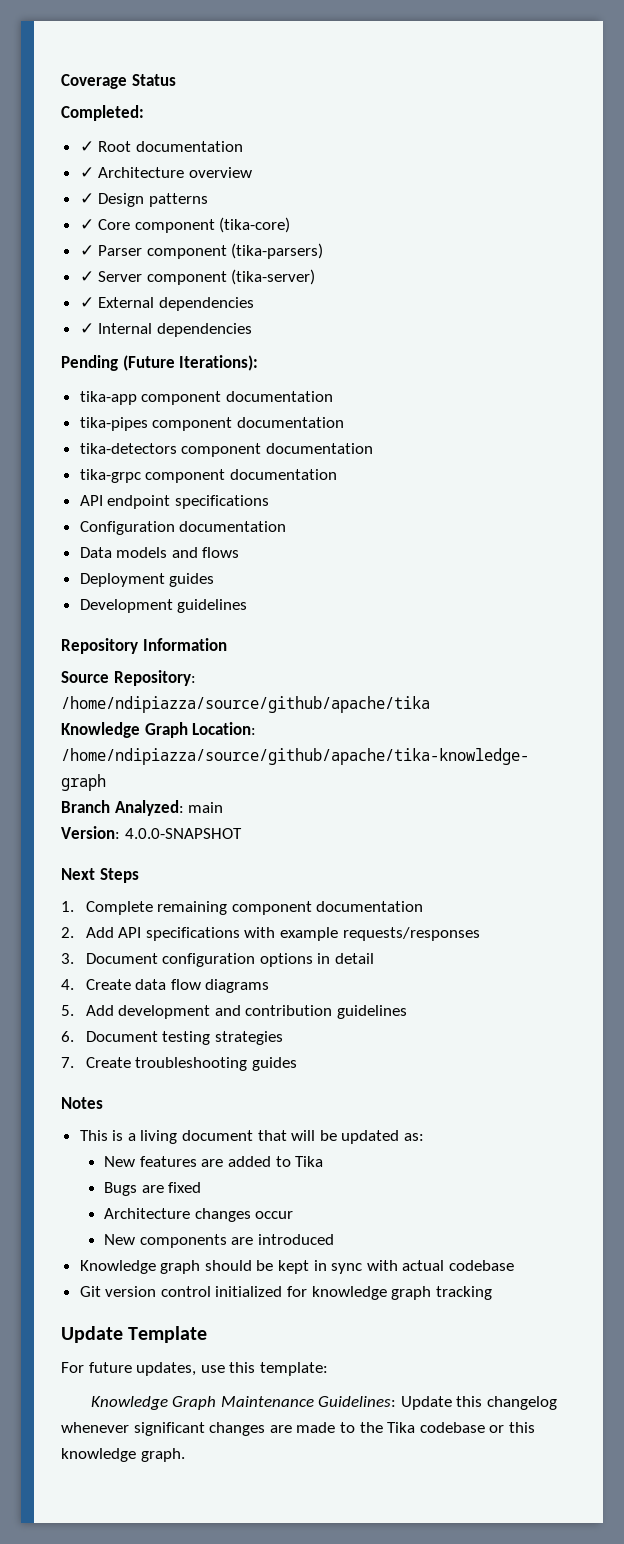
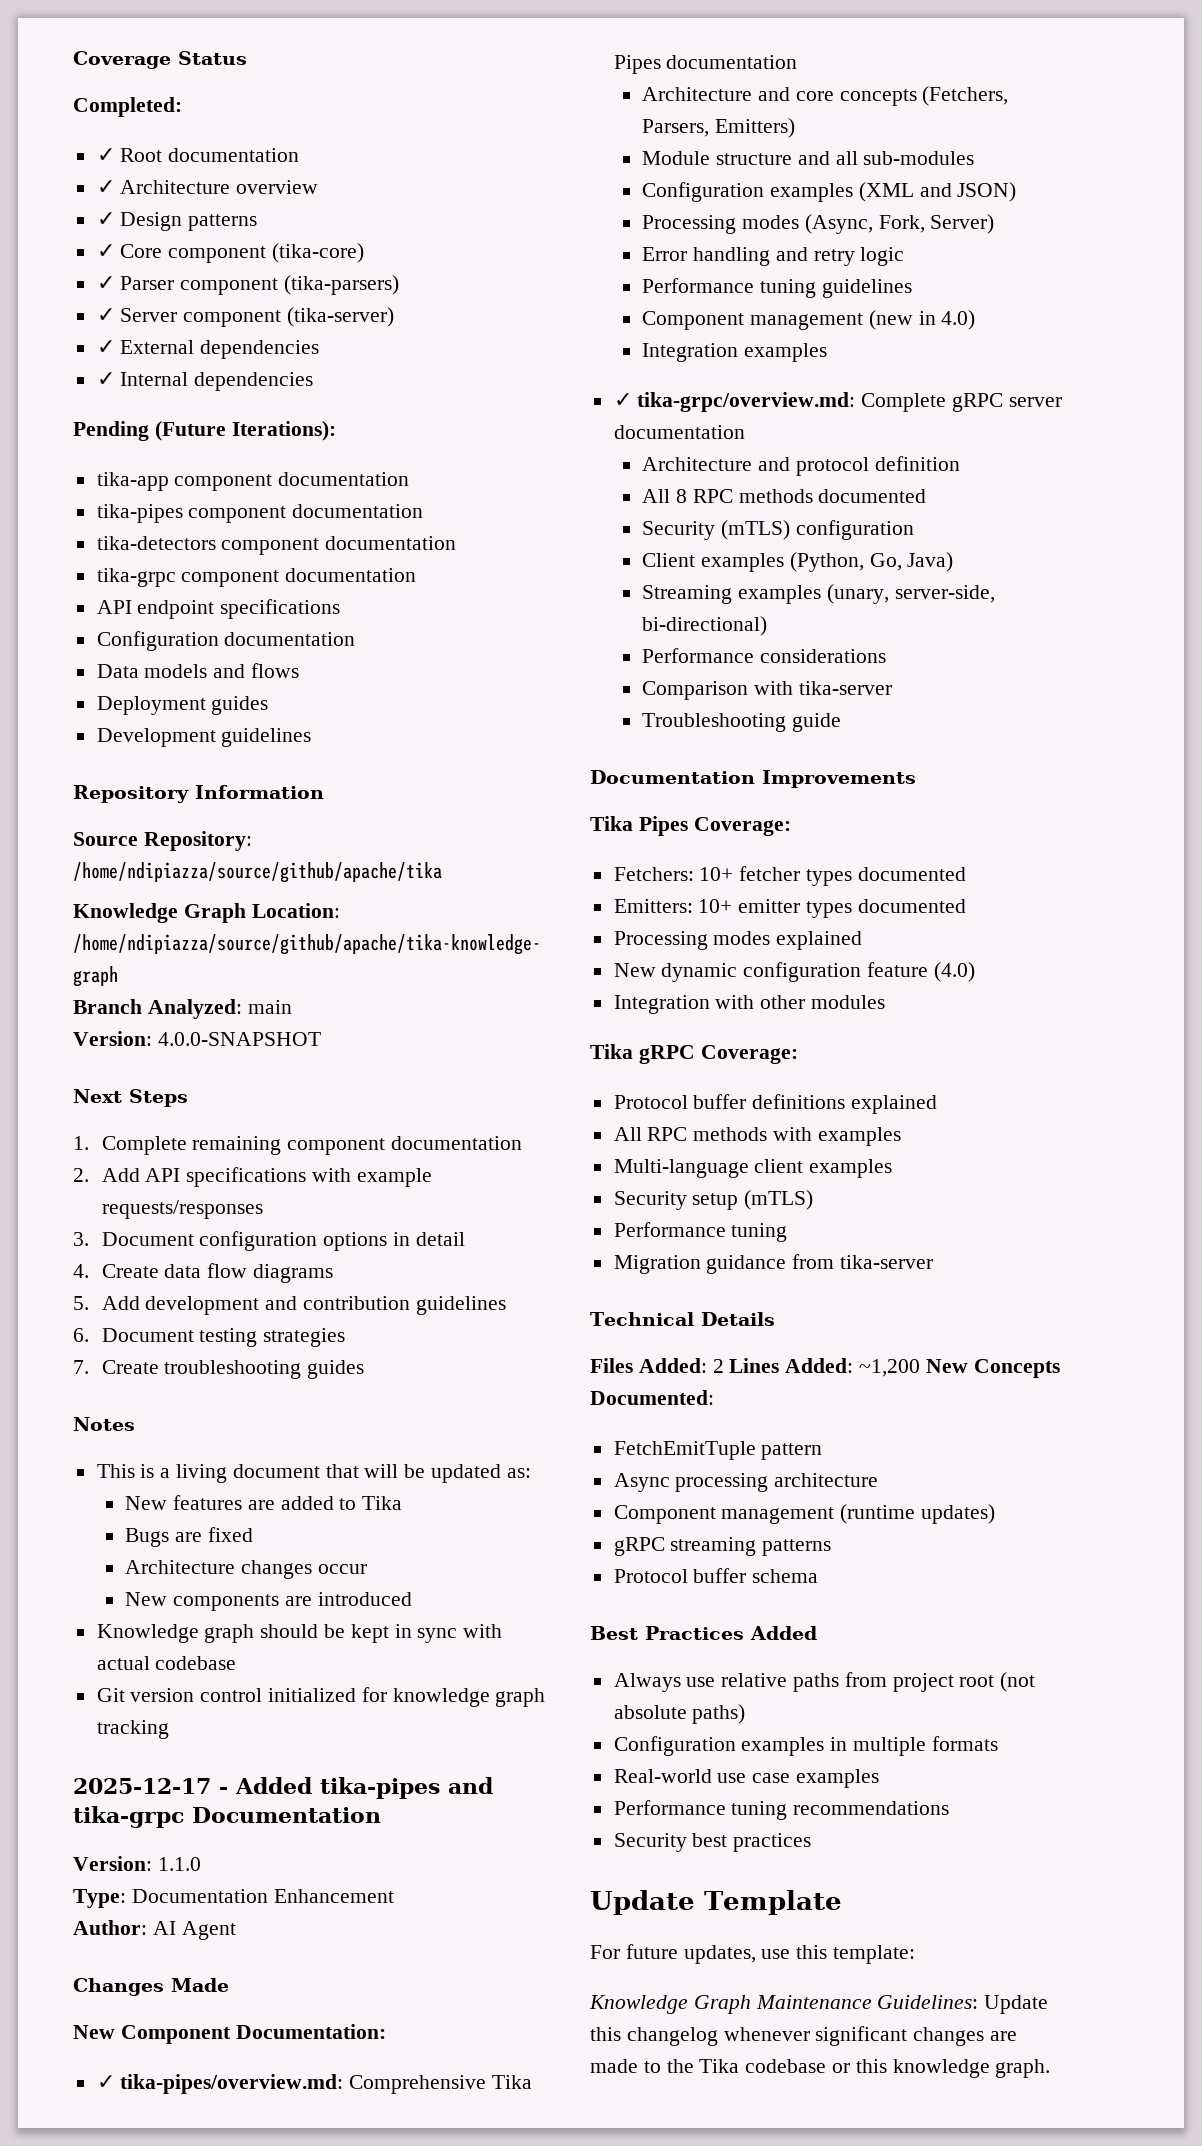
+ 2025-12-17 - Added tika-pipes and tika-grpc Documentation
+ Version: 1.1.0
+ Type: Documentation Enhancement
+ Author: AI Agent
+ Changes Made
+ New Component Documentation:
+ ✓ tika-pipes/overview.md: Comprehensive Tika Pipes documentation
+ Architecture and core concepts (Fetchers, Parsers, Emitters)
+ Module structure and all sub-modules
+ Configuration examples (XML and JSON)
+ Processing modes (Async, Fork, Server)
+ Error handling and retry logic
+ Performance tuning guidelines
+ Component management (new in 4.0)
+ Integration examples
+ ✓ tika-grpc/overview.md: Complete gRPC server documentation
+ Architecture and protocol definition
+ All 8 RPC methods documented
+ Security (mTLS) configuration
+ Client examples (Python, Go, Java)
+ Streaming examples (unary, server-side, bi-directional)
+ Performance considerations
+ Comparison with tika-server
+ Troubleshooting guide
+ Documentation Improvements
+ Tika Pipes Coverage:
+ Fetchers: 10+ fetcher types documented
+ Emitters: 10+ emitter types documented
+ Processing modes explained
+ New dynamic configuration feature (4.0)
+ Integration with other modules
+ Tika gRPC Coverage:
+ Protocol buffer definitions explained
+ All RPC methods with examples
+ Multi-language client examples
+ Security setup (mTLS)
+ Performance tuning
+ Migration guidance from tika-server
+ Technical Details
+ Files Added: 2 Lines Added: ~1,200 New Concepts Documented:
+ FetchEmitTuple pattern
+ Async processing architecture
+ Component management (runtime updates)
+ gRPC streaming patterns
+ Protocol buffer schema
+ Best Practices Added
+ Always use relative paths from project root (not absolute paths)
+ Configuration examples in multiple formats
+ Real-world use case examples
+ Performance tuning recommendations
+ Security best practices

